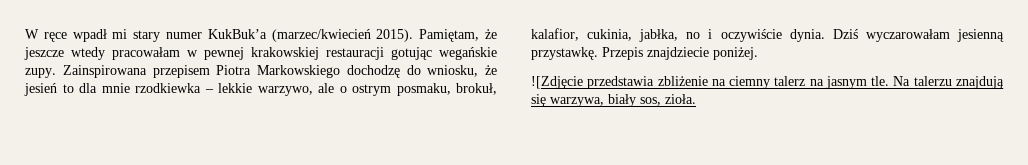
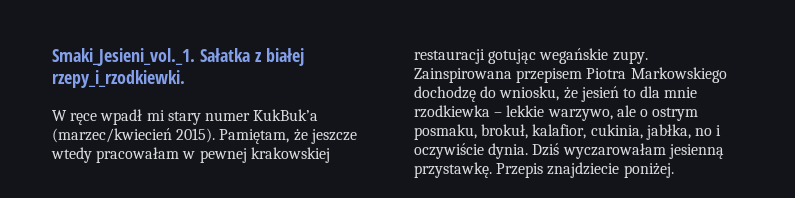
+ Smaki_Jesieni_vol._1. Sałatka z białej rzepy_i_rzodkiewki.
- ![Zdjęcie przedstawia zbliżenie na ciemny talerz na jasnym tle. Na talerzu znajdują się warzywa, biały sos, zioła.

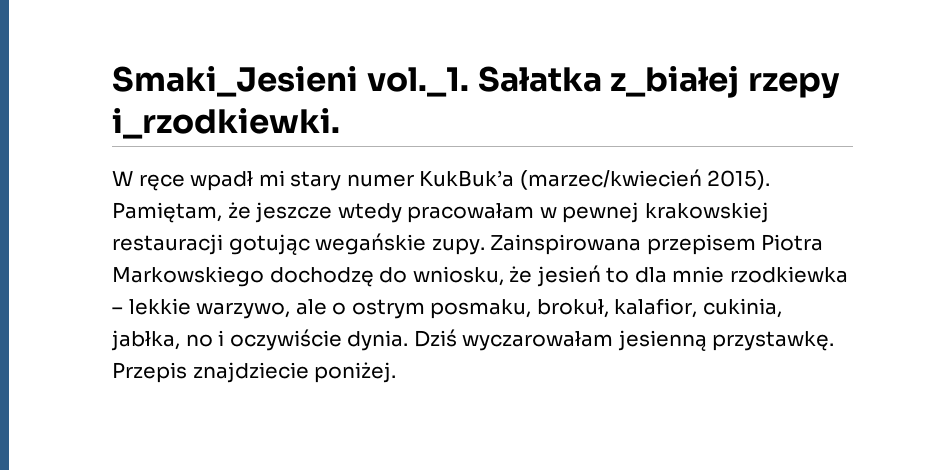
- Smaki_Jesieni_vol._1. Sałatka z białej rzepy_i_rzodkiewki.
+ Smaki_Jesieni vol._1. Sałatka z_białej rzepy i_rzodkiewki.

